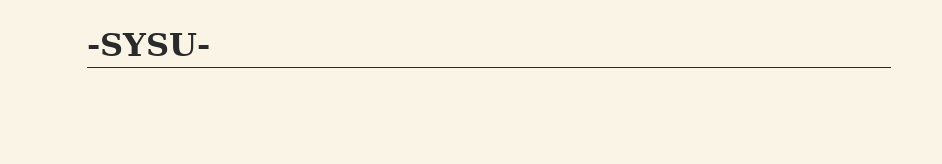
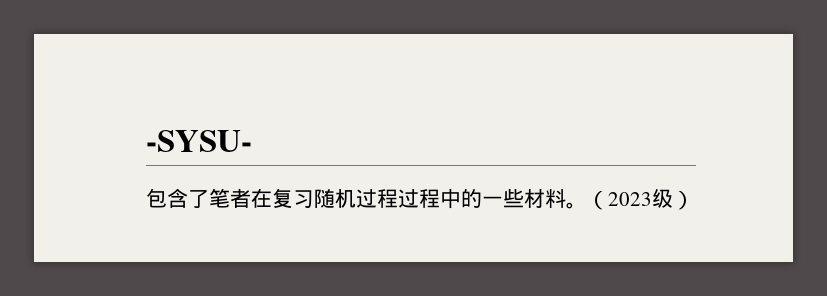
+ 包含了笔者在复习随机过程过程中的一些材料。（2023级）

